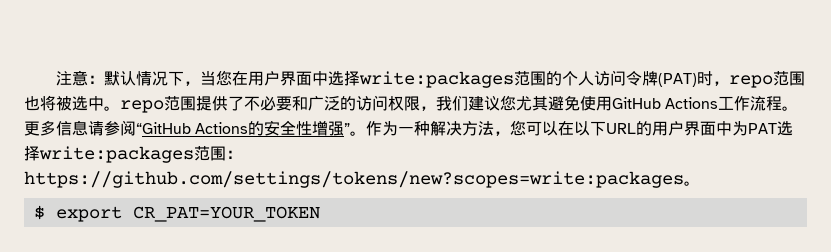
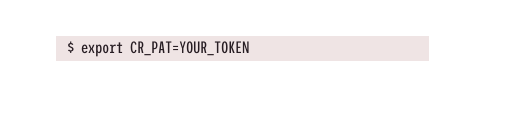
- 注意：默认情况下，当您在用户界面中选择write:packages范围的个人访问令牌(PAT)时，repo范围也将被选中。repo范围提供了不必要和广泛的访问权限，我们建议您尤其避免使用GitHub Actions工作流程。更多信息请参阅“GitHub Actions的安全性增强”。作为一种解决方法，您可以在以下URL的用户界面中为PAT选择write:packages范围：https://github.com/settings/tokens/new?scopes=write:packages。

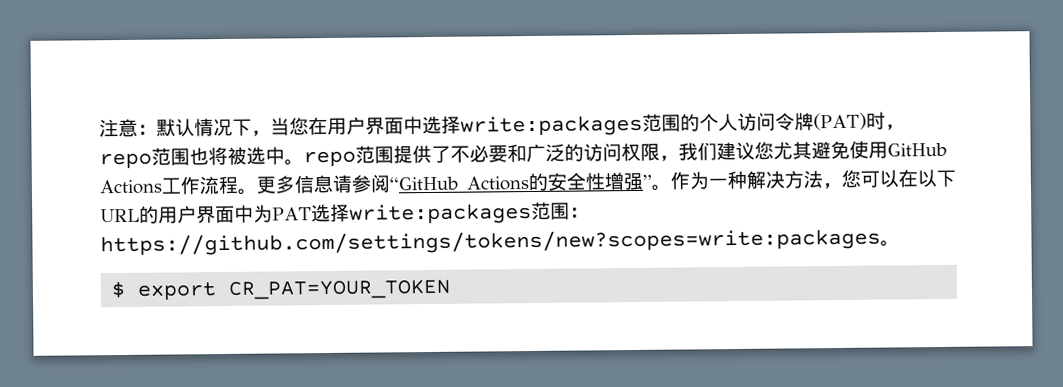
+ 注意：默认情况下，当您在用户界面中选择write:packages范围的个人访问令牌(PAT)时，repo范围也将被选中。repo范围提供了不必要和广泛的访问权限，我们建议您尤其避免使用GitHub Actions工作流程。更多信息请参阅“GitHub Actions的安全性增强”。作为一种解决方法，您可以在以下URL的用户界面中为PAT选择write:packages范围：https://github.com/settings/tokens/new?scopes=write:packages。

